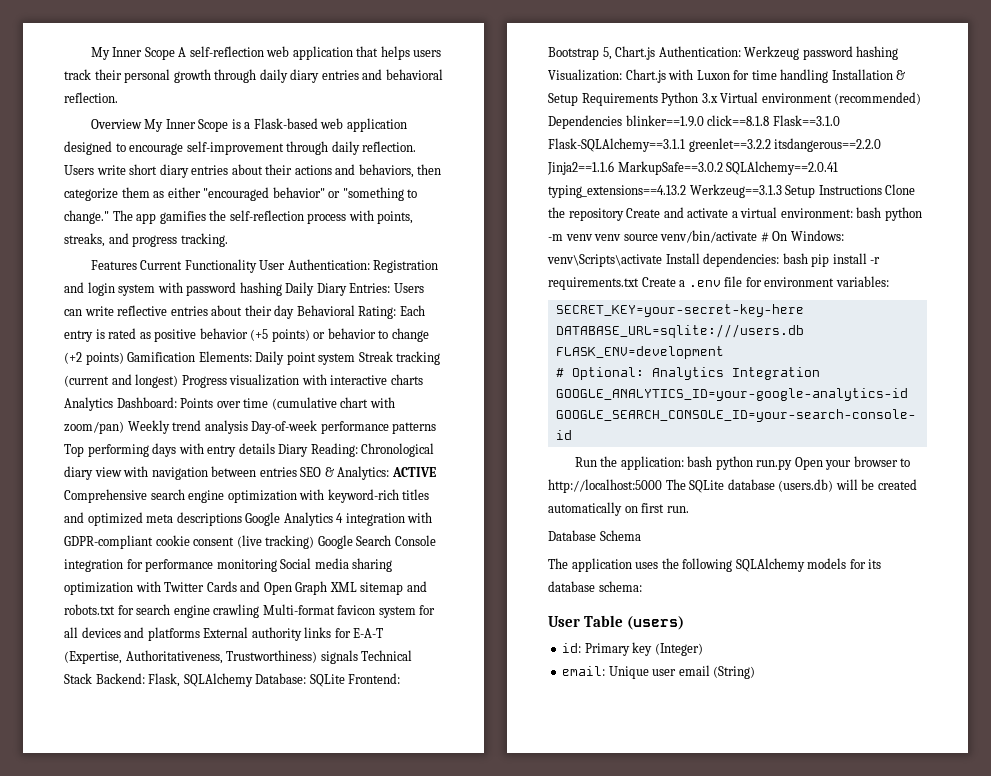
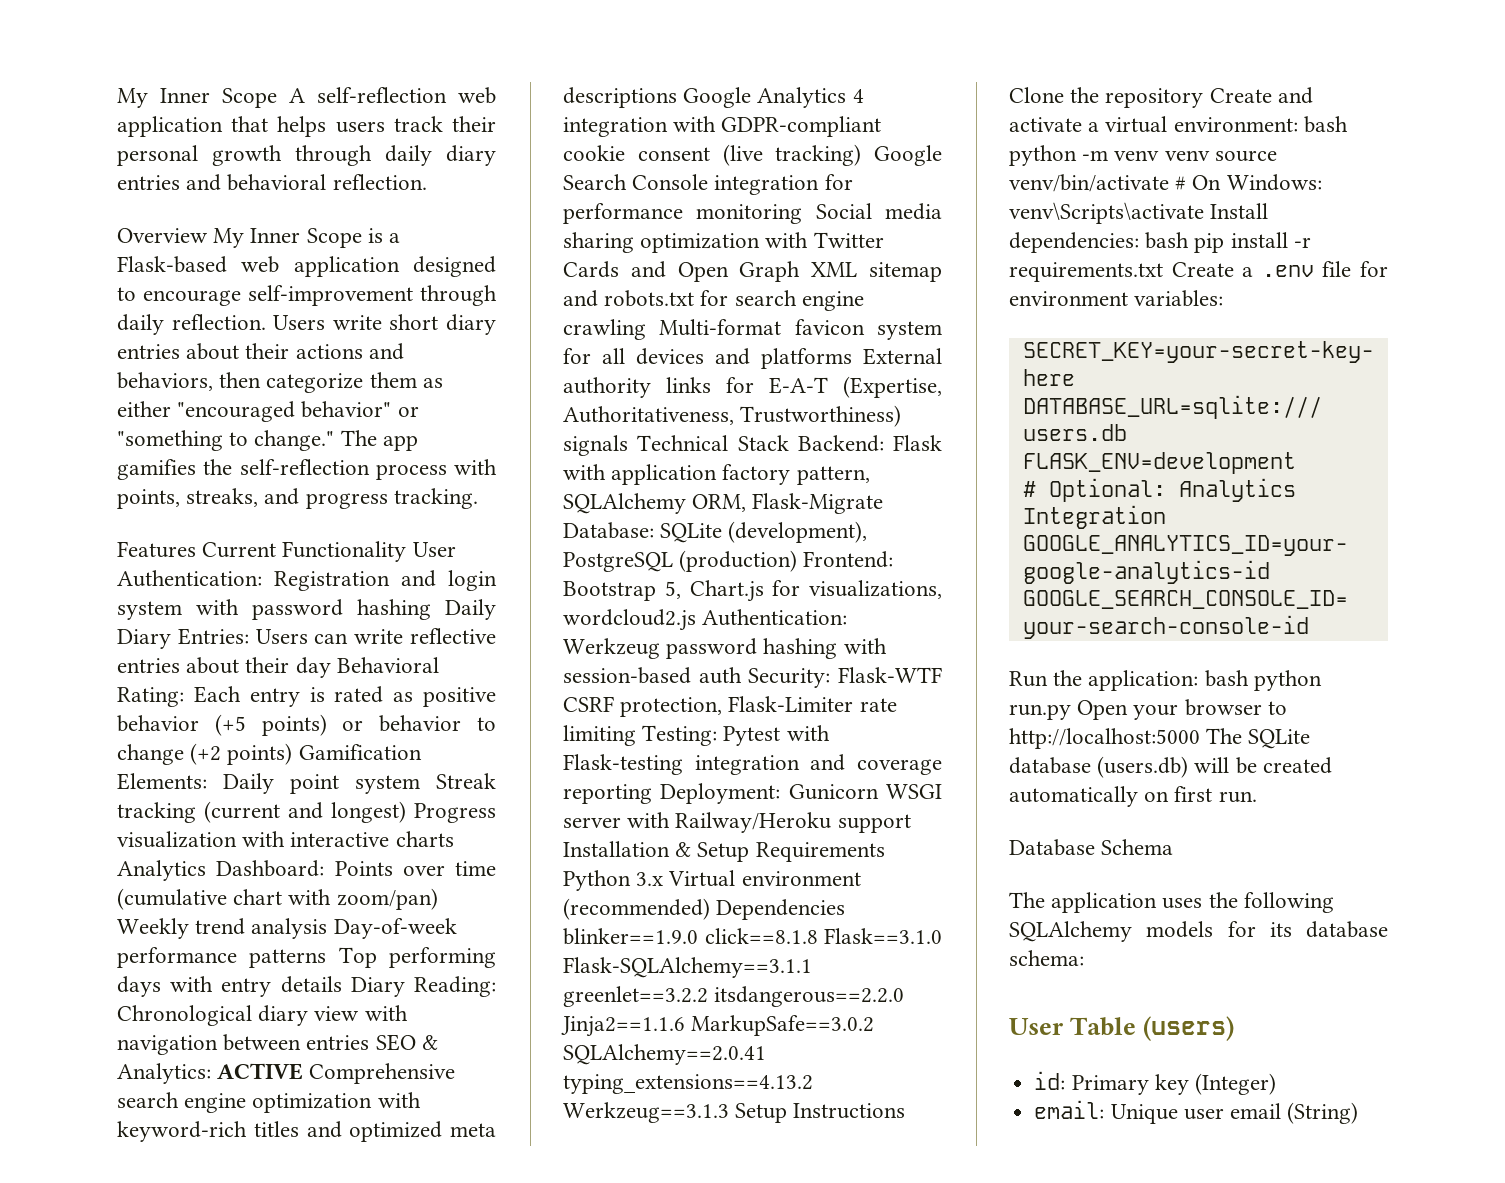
- Flask, SQLAlchemy Database: SQLite Frontend:
+ Flask with application factory pattern, SQLAlchemy ORM, Flask-Migrate Database: SQLite (development), PostgreSQL (production) Frontend:
- Bootstrap 5, Chart.js Authentication:
+ Bootstrap 5, Chart.js for visualizations, wordcloud2.js Authentication:
- Werkzeug password hashing Visualization: Chart.js with Luxon for time handling Installation & Setup Requirements Python 3.x Virtual environment (recommended) Dependencies blinker==1.9.0 click==8.1.8 Flask==3.1.0 Flask-SQLAlchemy==3.1.1 greenlet==3.2.2 itsdangerous==2.2.0 Jinja2==1.1.6 MarkupSafe==3.0.2 SQLAlchemy==2.0.41 typing_extensions==4.13.2 Werkzeug==3.1.3 Setup Instructions Clone the repository Create and activate a virtual environment:
+ Werkzeug password hashing with session-based auth Security: Flask-WTF CSRF protection, Flask-Limiter rate limiting Testing: Pytest with Flask-testing integration and coverage reporting Deployment: Gunicorn WSGI server with Railway/Heroku support Installation & Setup Requirements Python 3.x Virtual environment (recommended) Dependencies blinker==1.9.0 click==8.1.8 Flask==3.1.0 Flask-SQLAlchemy==3.1.1 greenlet==3.2.2 itsdangerous==2.2.0 Jinja2==1.1.6 MarkupSafe==3.0.2 SQLAlchemy==2.0.41 typing_extensions==4.13.2 Werkzeug==3.1.3 Setup Instructions Clone the repository Create and activate a virtual environment:

